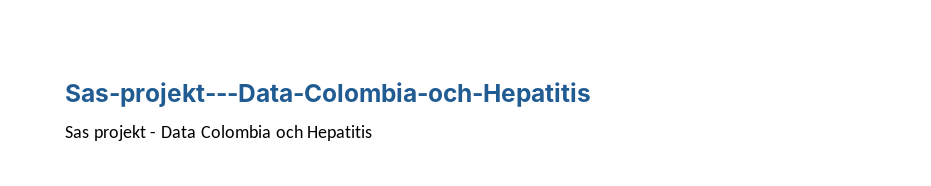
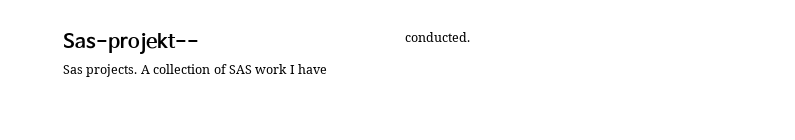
- Sas-projekt---Data-Colombia-och-Hepatitis
+ Sas-projekt--
- Sas projekt - Data Colombia och Hepatitis
+ Sas projects. A collection of SAS work I have conducted.

